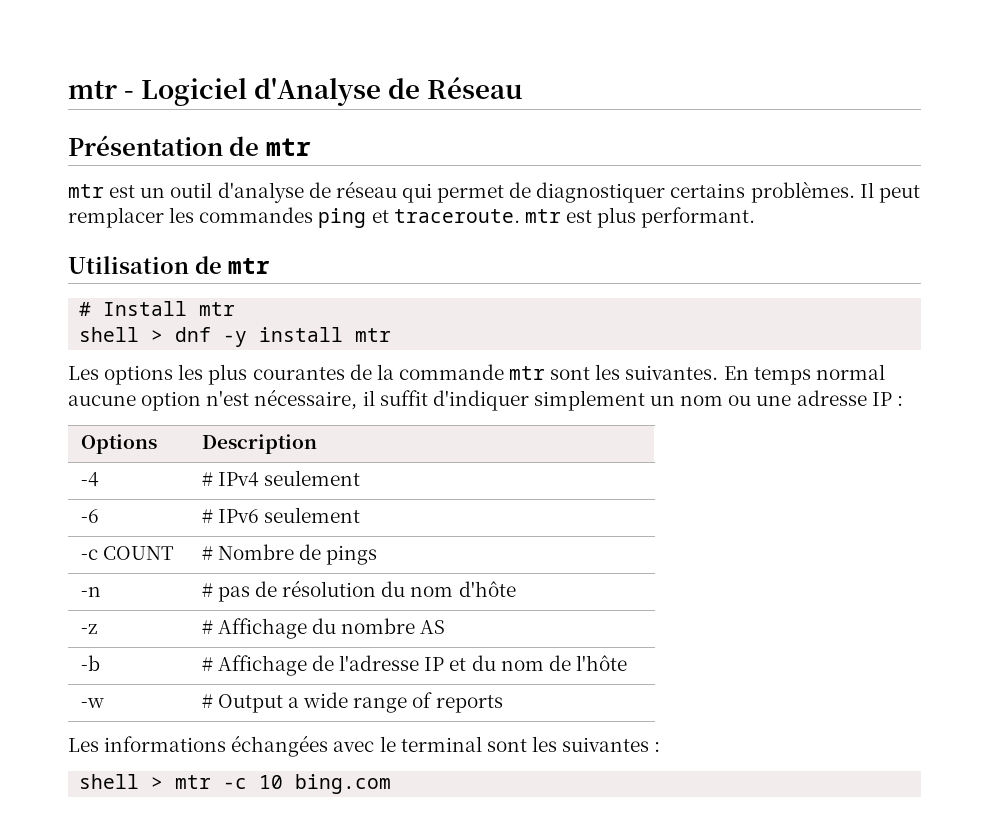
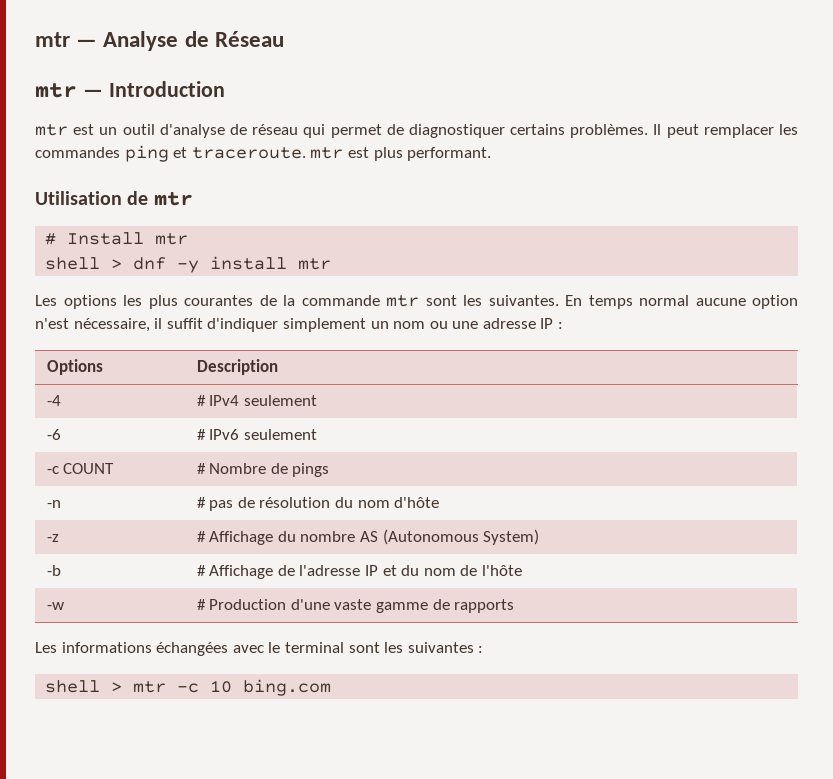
- mtr - Logiciel d'Analyse de Réseau
+ mtr — Analyse de Réseau
- Présentation de mtr
+ mtr — Introduction
- -z | # Affichage du nombre AS
+ -z | # Affichage du nombre AS (Autonomous System)
- -w | # Output a wide range of reports
+ -w | # Production d'une vaste gamme de rapports

